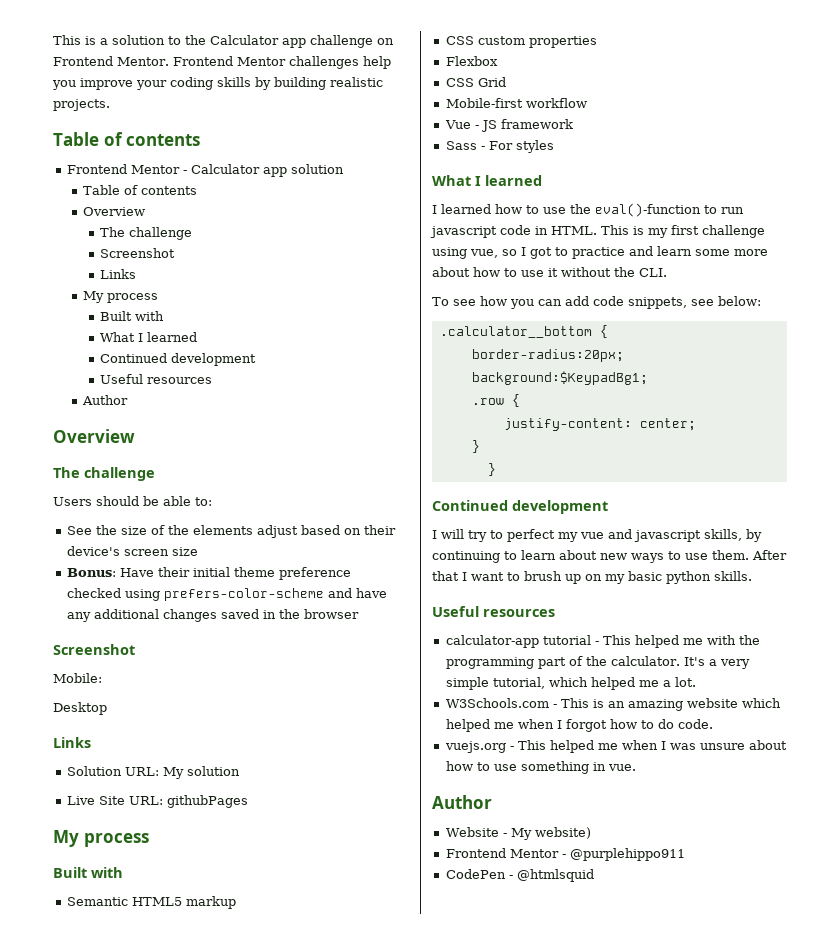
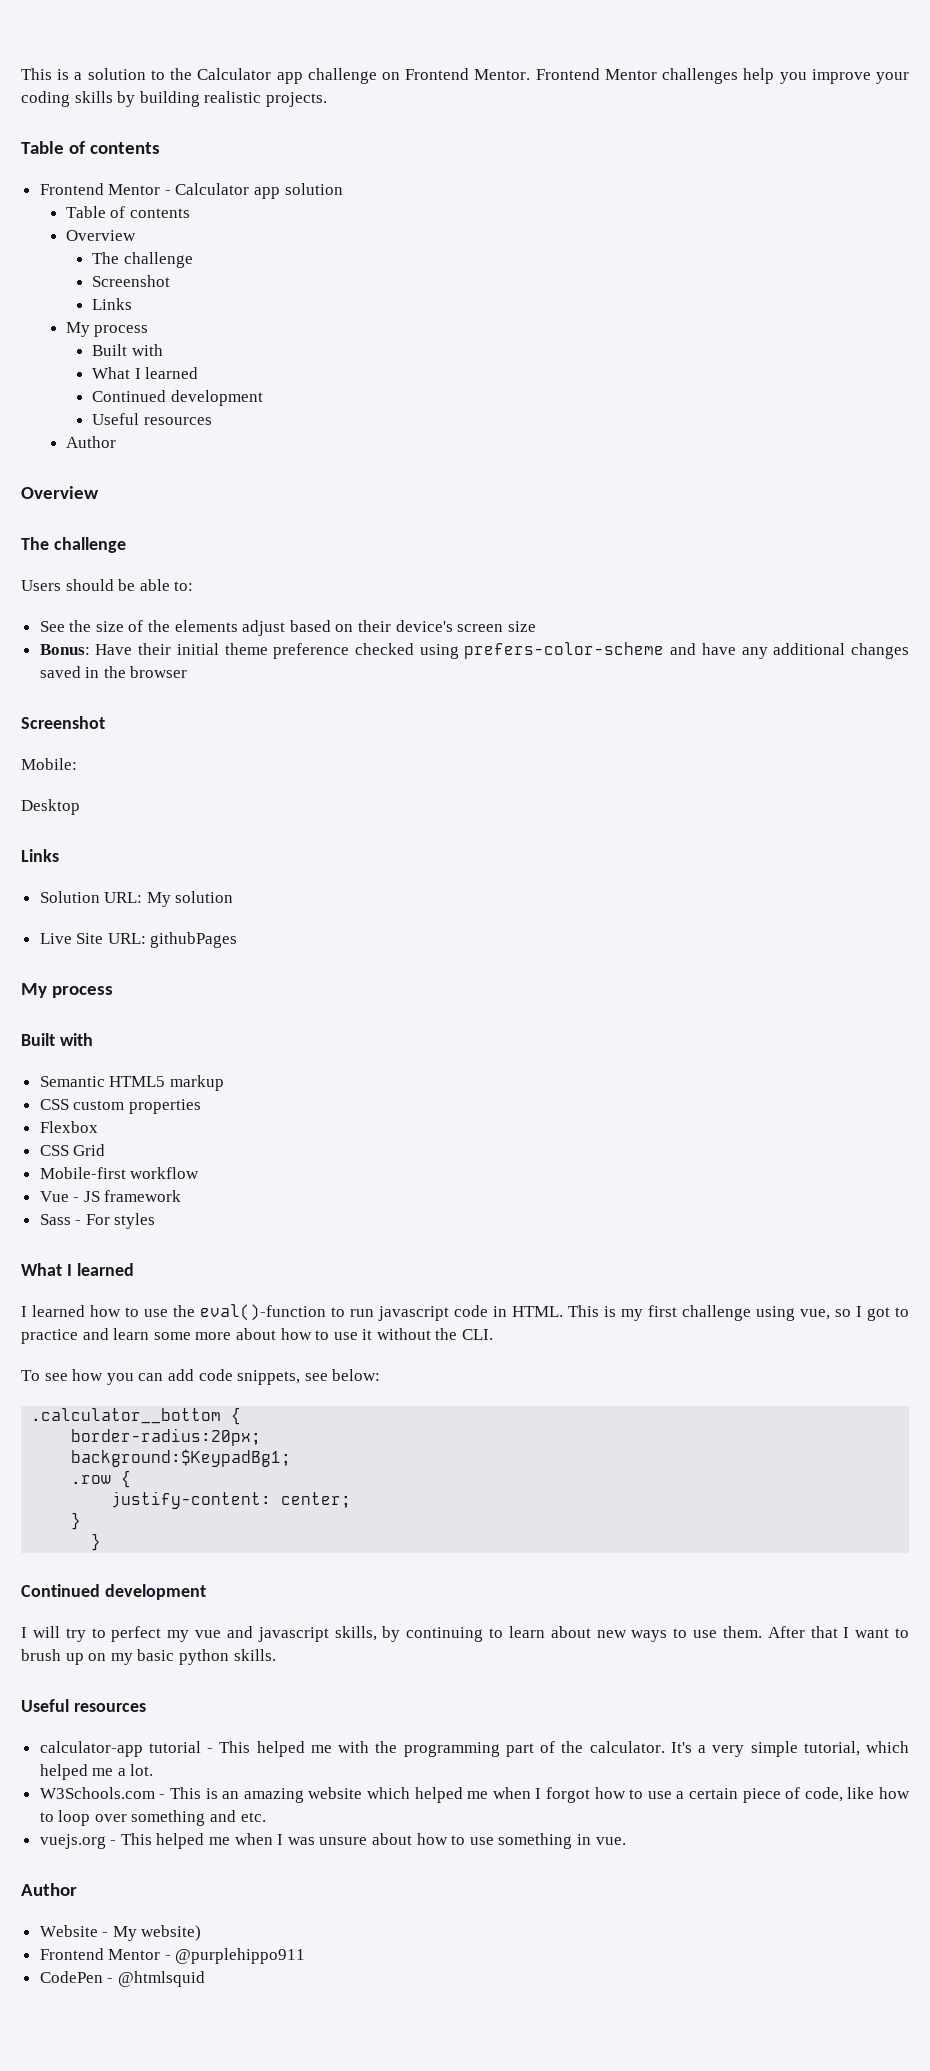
- W3Schools.com - This is an amazing website which helped me when I forgot how to do code.
+ W3Schools.com - This is an amazing website which helped me when I forgot how to use a certain piece of code, like how to loop over something and etc.

